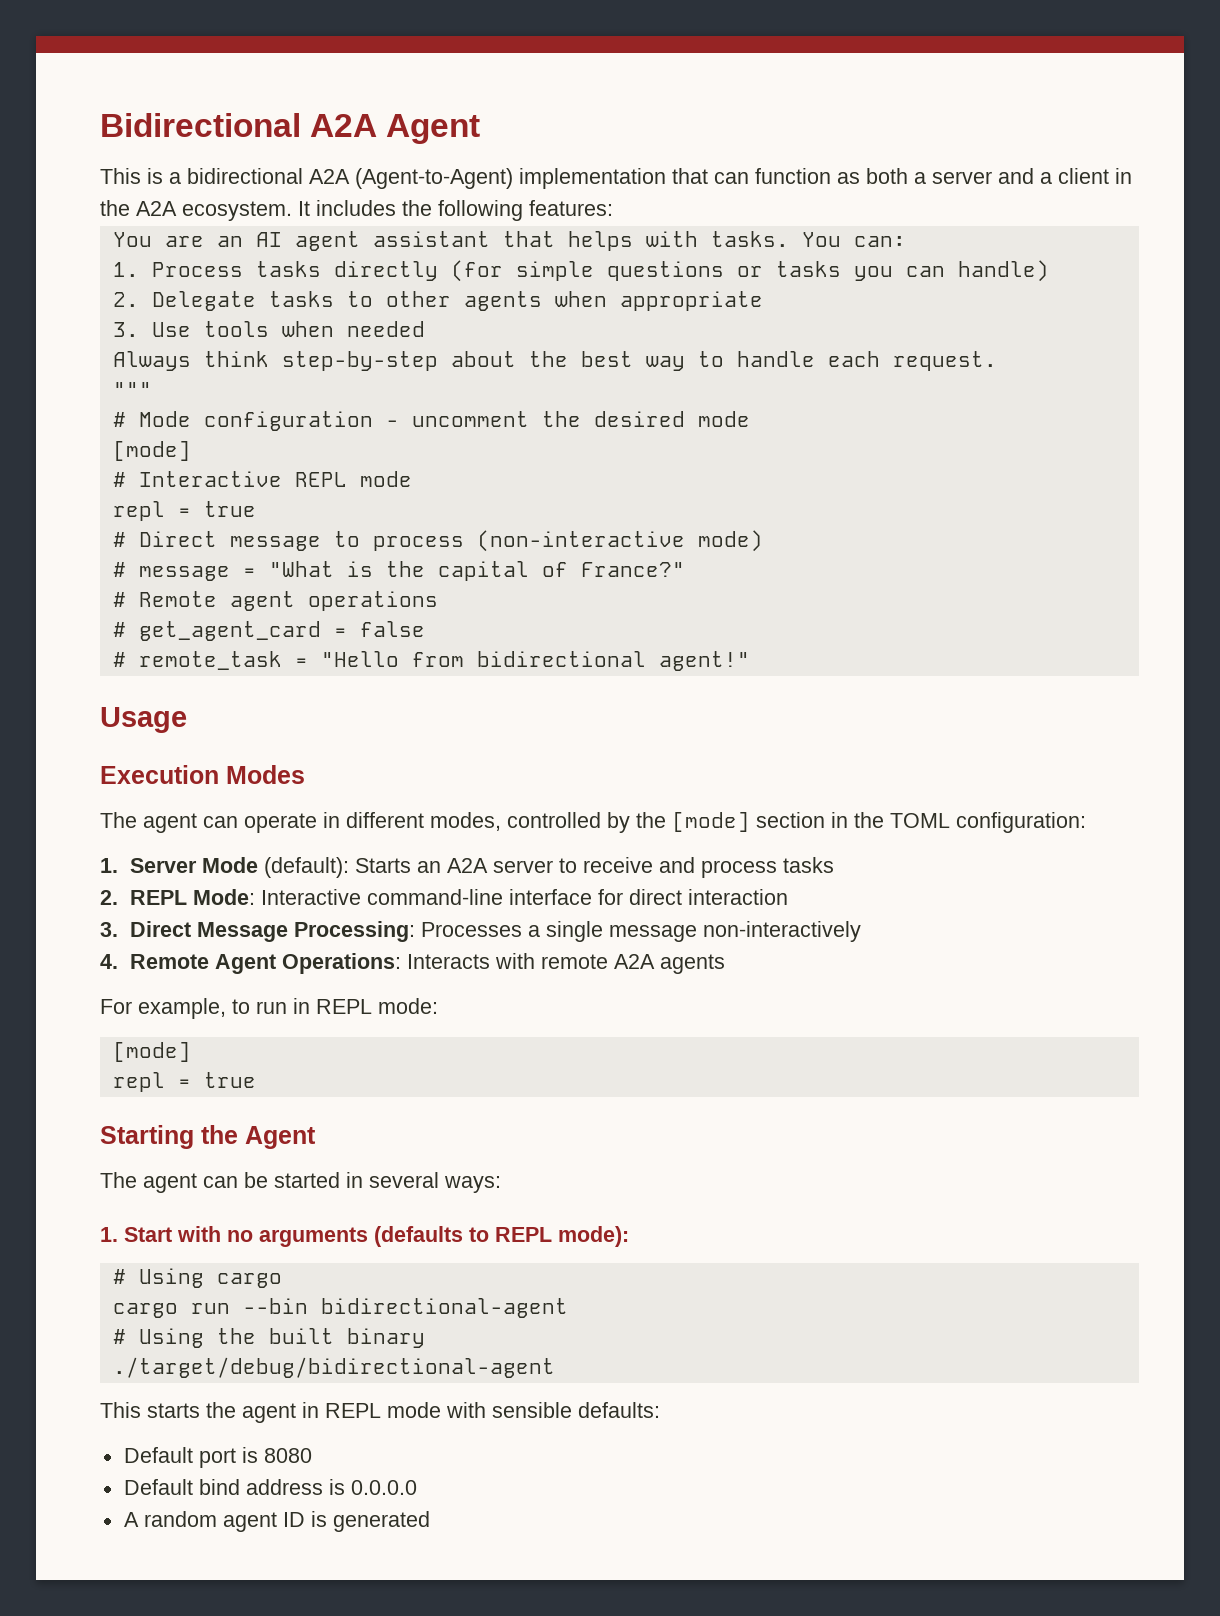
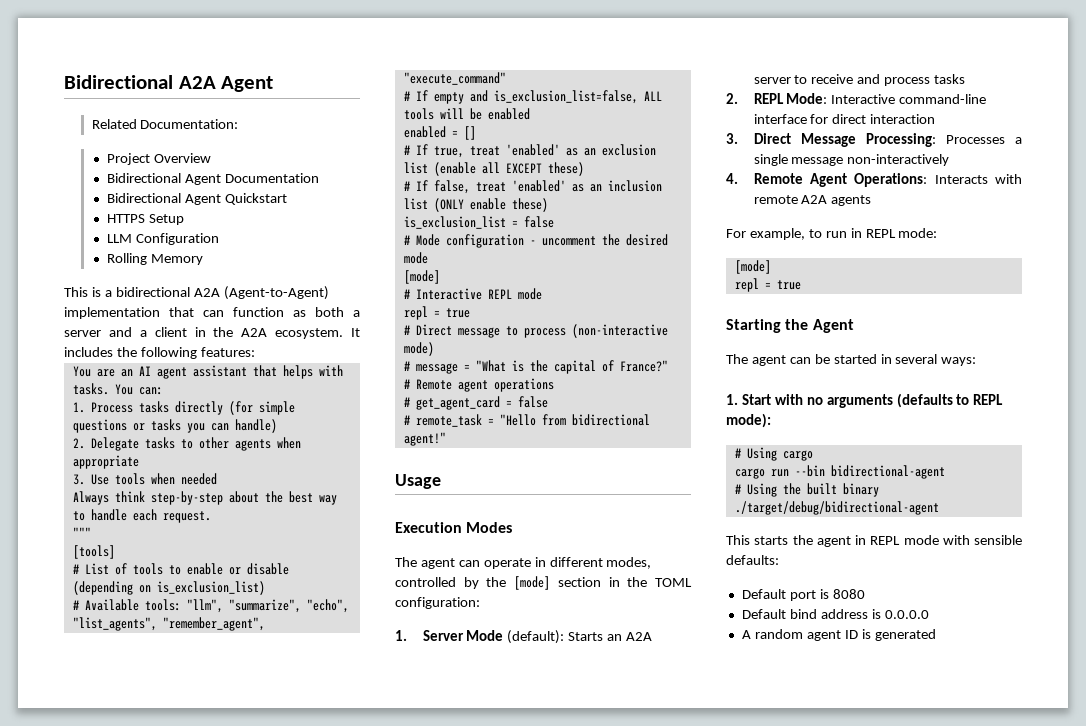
+ Related Documentation:
+ Project Overview
+ Bidirectional Agent Documentation
+ Bidirectional Agent Quickstart
+ HTTPS Setup
+ LLM Configuration
+ Rolling Memory
+ [tools]
+ # List of tools to enable or disable (depending on is_exclusion_list)
+ # Available tools: "llm", "summarize", "echo", "list_agents", "remember_agent", "execute_command"
+ # If empty and is_exclusion_list=false, ALL tools will be enabled
+ enabled = []
+ # If true, treat 'enabled' as an exclusion list (enable all EXCEPT these)
+ # If false, treat 'enabled' as an inclusion list (ONLY enable these)
+ is_exclusion_list = false

